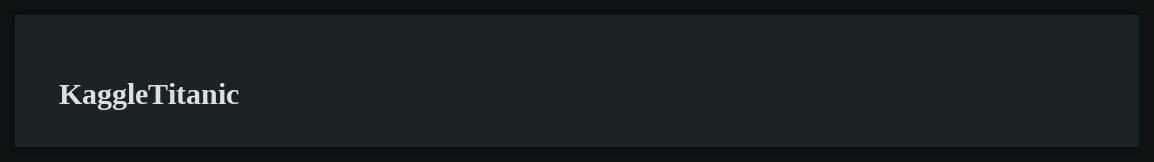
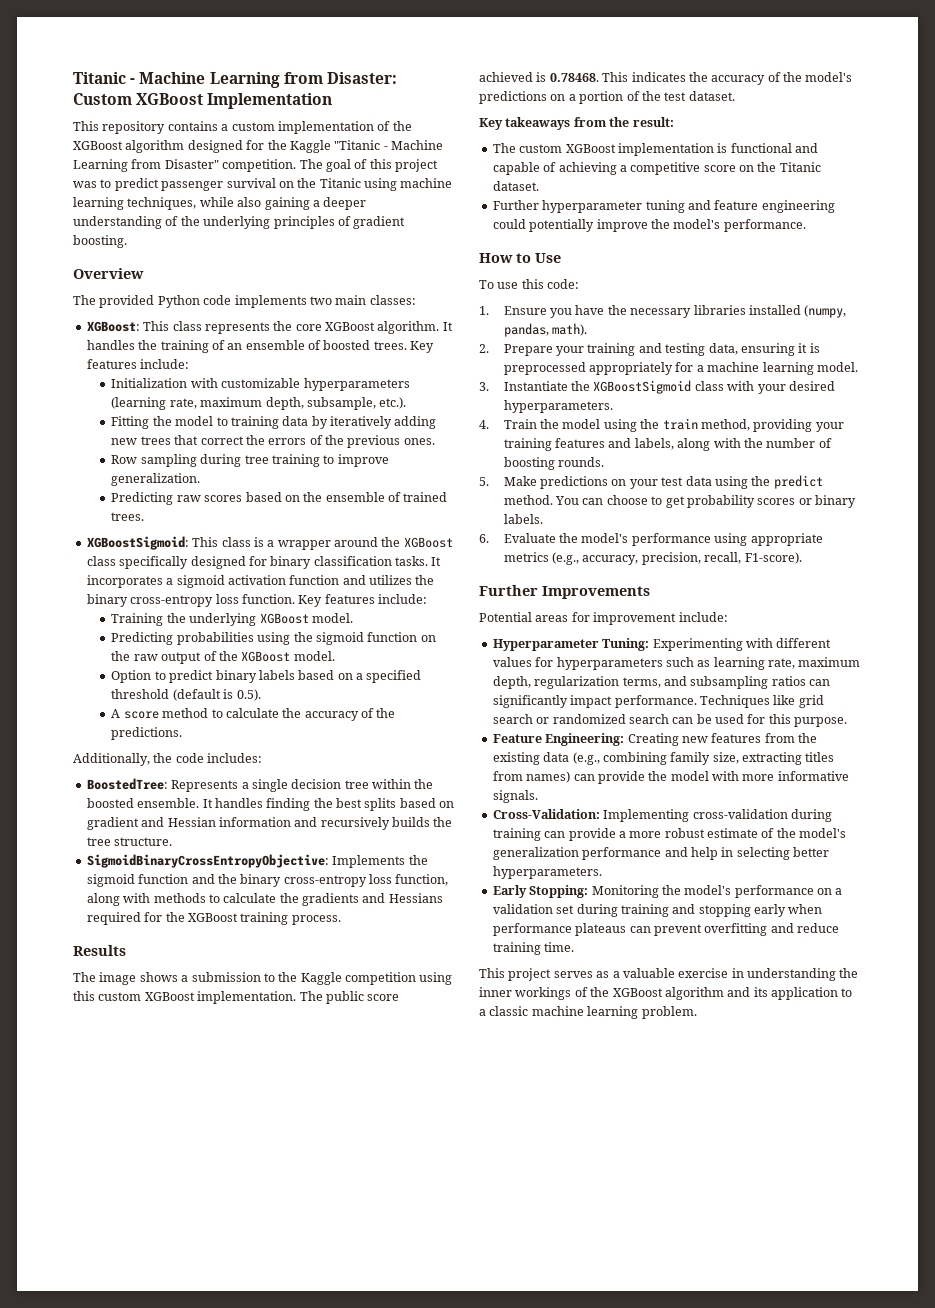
- KaggleTitanic
+ Titanic - Machine Learning from Disaster: Custom XGBoost Implementation
+ This repository contains a custom implementation of the XGBoost algorithm designed for the Kaggle "Titanic - Machine Learning from Disaster" competition. The goal of this project was to predict passenger survival on the Titanic using machine learning techniques, while also gaining a deeper understanding of the underlying principles of gradient boosting.
+ Overview
+ The provided Python code implements two main classes:
+ XGBoost: This class represents the core XGBoost algorithm. It handles the training of an ensemble of boosted trees. Key features include:
+ Initialization with customizable hyperparameters (learning rate, maximum depth, subsample, etc.).
+ Fitting the model to training data by iteratively adding new trees that correct the errors of the previous ones.
+ Row sampling during tree training to improve generalization.
+ Predicting raw scores based on the ensemble of trained trees.
+ XGBoostSigmoid: This class is a wrapper around the XGBoost class specifically designed for binary classification tasks. It incorporates a sigmoid activation function and utilizes the binary cross-entropy loss function. Key features include:
+ Training the underlying XGBoost model.
+ Predicting probabilities using the sigmoid function on the raw output of the XGBoost model.
+ Option to predict binary labels based on a specified threshold (default is 0.5).
+ A score method to calculate the accuracy of the predictions.
+ Additionally, the code includes:
+ BoostedTree: Represents a single decision tree within the boosted ensemble. It handles finding the best splits based on gradient and Hessian information and recursively builds the tree structure.
+ SigmoidBinaryCrossEntropyObjective: Implements the sigmoid function and the binary cross-entropy loss function, along with methods to calculate the gradients and Hessians required for the XGBoost training process.
+ Results
+ The image shows a submission to the Kaggle competition using this custom XGBoost implementation. The public score achieved is 0.78468. This indicates the accuracy of the model's predictions on a portion of the test dataset.
+ Key takeaways from the result:
+ The custom XGBoost implementation is functional and capable of achieving a competitive score on the Titanic dataset.
+ Further hyperparameter tuning and feature engineering could potentially improve the model's performance.
+ How to Use
+ To use this code:
+ 1. Ensure you have the necessary libraries installed (numpy, pandas, math).
+ 2. Prepare your training and testing data, ensuring it is preprocessed appropriately for a machine learning model.
+ 3. Instantiate the XGBoostSigmoid class with your desired hyperparameters.
+ 4. Train the model using the train method, providing your training features and labels, along with the number of boosting rounds.
+ 5. Make predictions on your test data using the predict method. You can choose to get probability scores or binary labels.
+ 6. Evaluate the model's performance using appropriate metrics (e.g., accuracy, precision, recall, F1-score).
+ Further Improvements
+ Potential areas for improvement include:
+ Hyperparameter Tuning: Experimenting with different values for hyperparameters such as learning rate, maximum depth, regularization terms, and subsampling ratios can significantly impact performance. Techniques like grid search or randomized search can be used for this purpose.
+ Feature Engineering: Creating new features from the existing data (e.g., combining family size, extracting titles from names) can provide the model with more informative signals.
+ Cross-Validation: Implementing cross-validation during training can provide a more robust estimate of the model's generalization performance and help in selecting better hyperparameters.
+ Early Stopping: Monitoring the model's performance on a validation set during training and stopping early when performance plateaus can prevent overfitting and reduce training time.
+ This project serves as a valuable exercise in understanding the inner workings of the XGBoost algorithm and its application to a classic machine learning problem.

